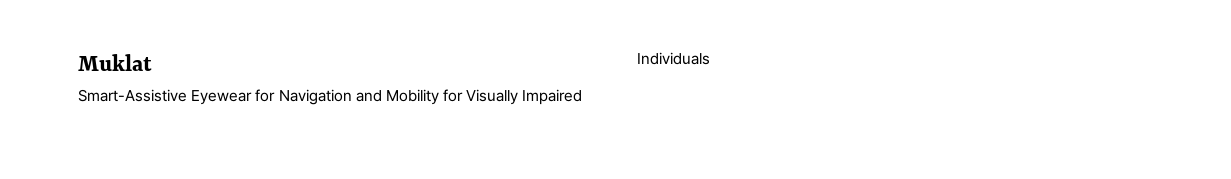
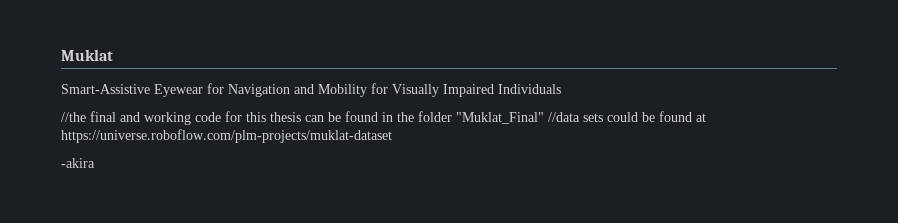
+ //the final and working code for this thesis can be found in the folder "Muklat_Final" //data sets could be found at https://universe.roboflow.com/plm-projects/muklat-dataset
+ -akira

